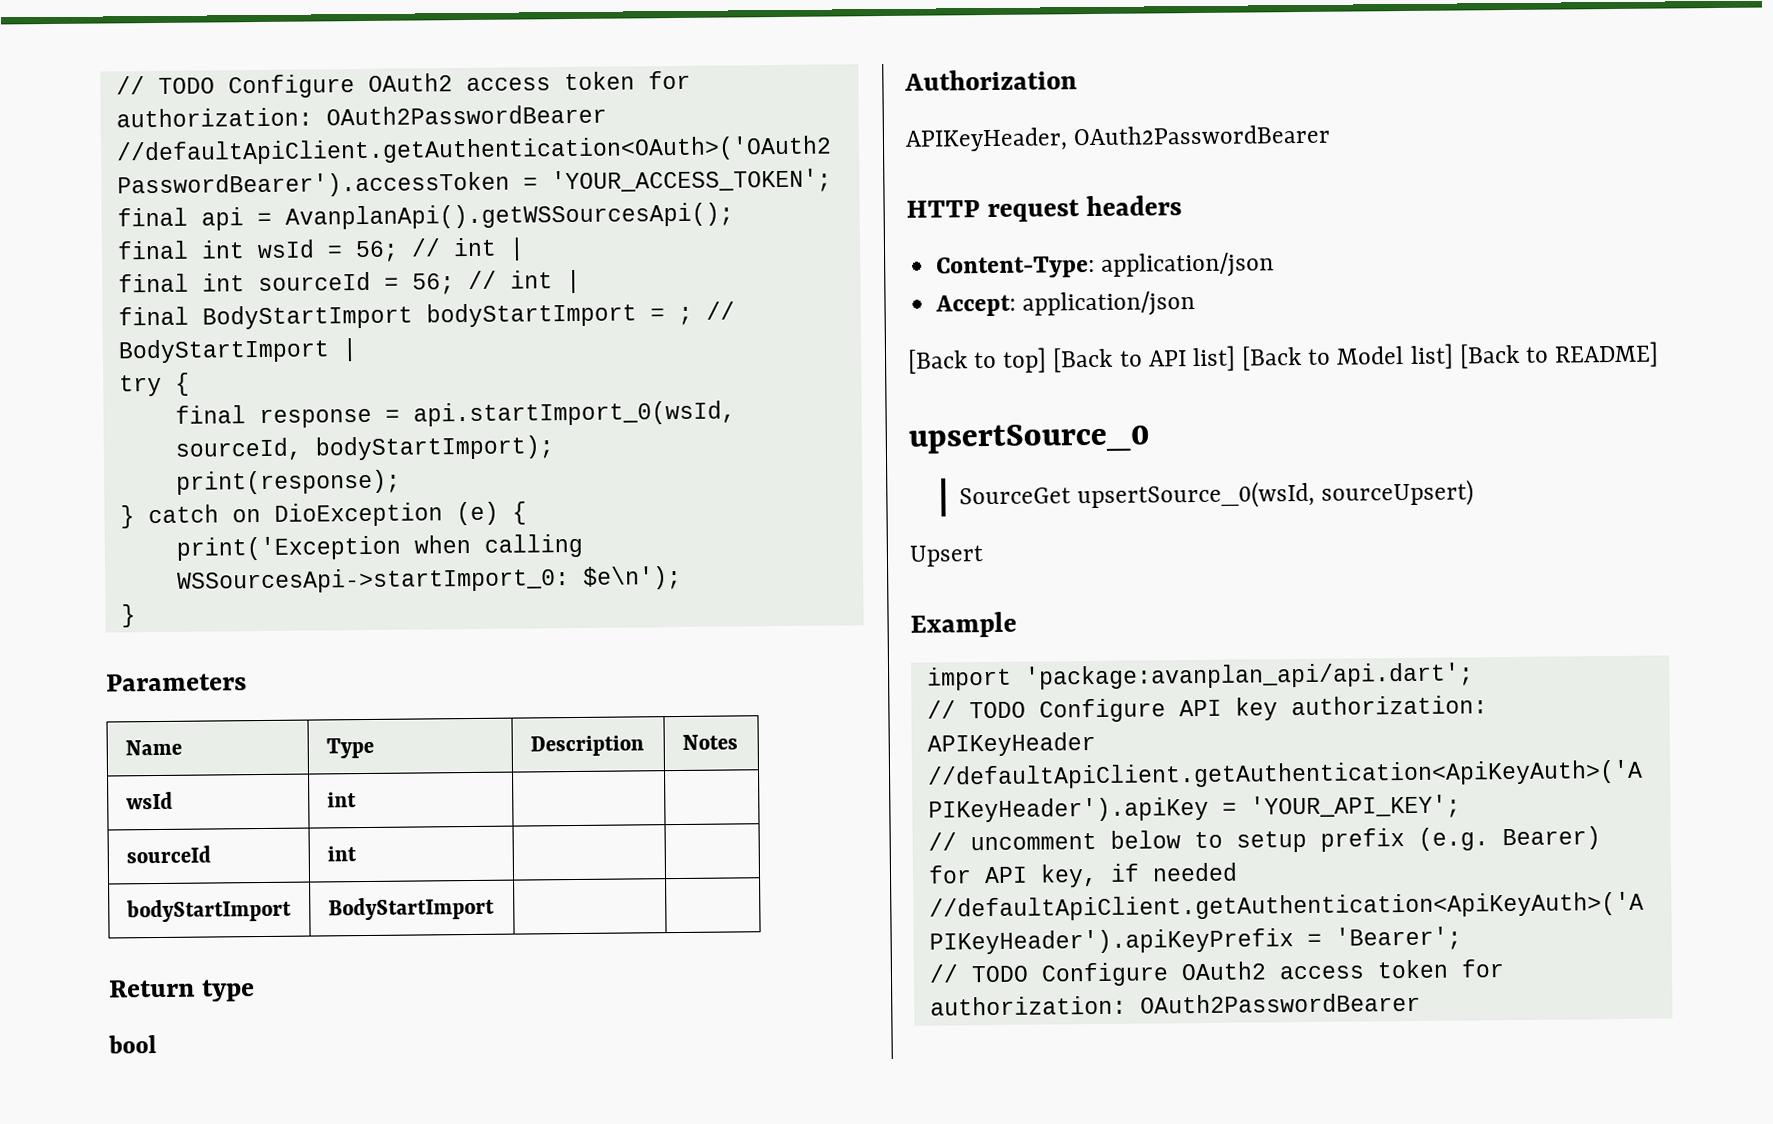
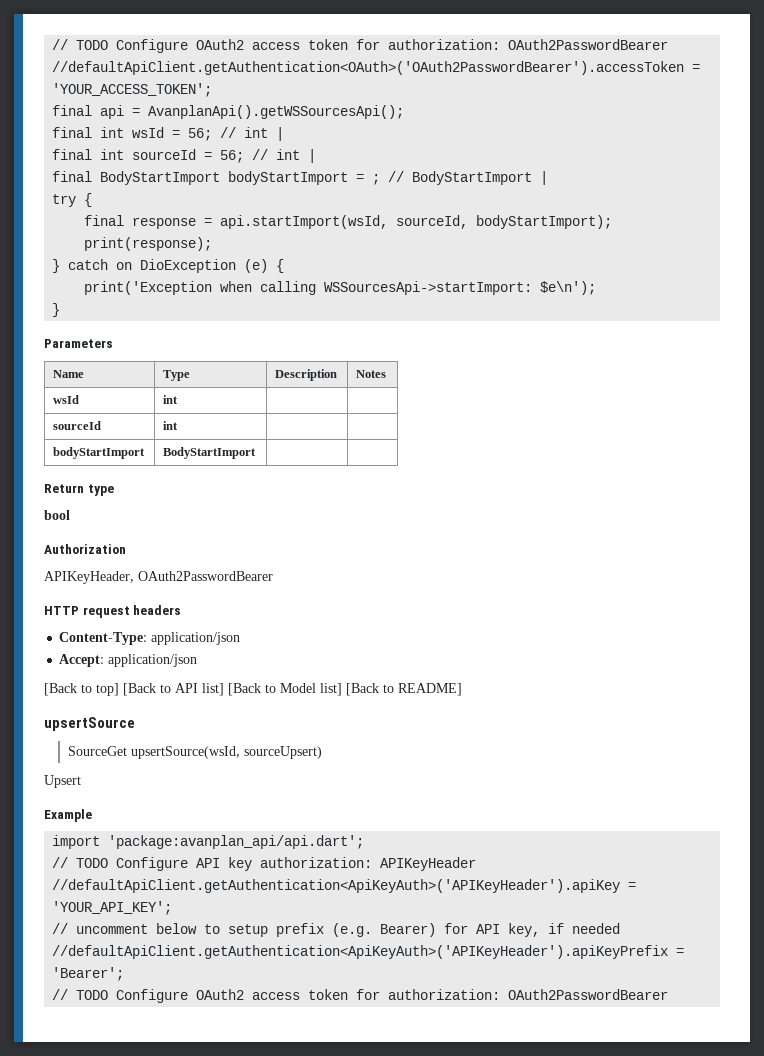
- final response = api.startImport_0(wsId, sourceId, bodyStartImport);
+ final response = api.startImport(wsId, sourceId, bodyStartImport);
- print('Exception when calling WSSourcesApi->startImport_0: $e\n');
+ print('Exception when calling WSSourcesApi->startImport: $e\n');
- upsertSource_0
+ upsertSource
- SourceGet upsertSource_0(wsId, sourceUpsert)
+ SourceGet upsertSource(wsId, sourceUpsert)

